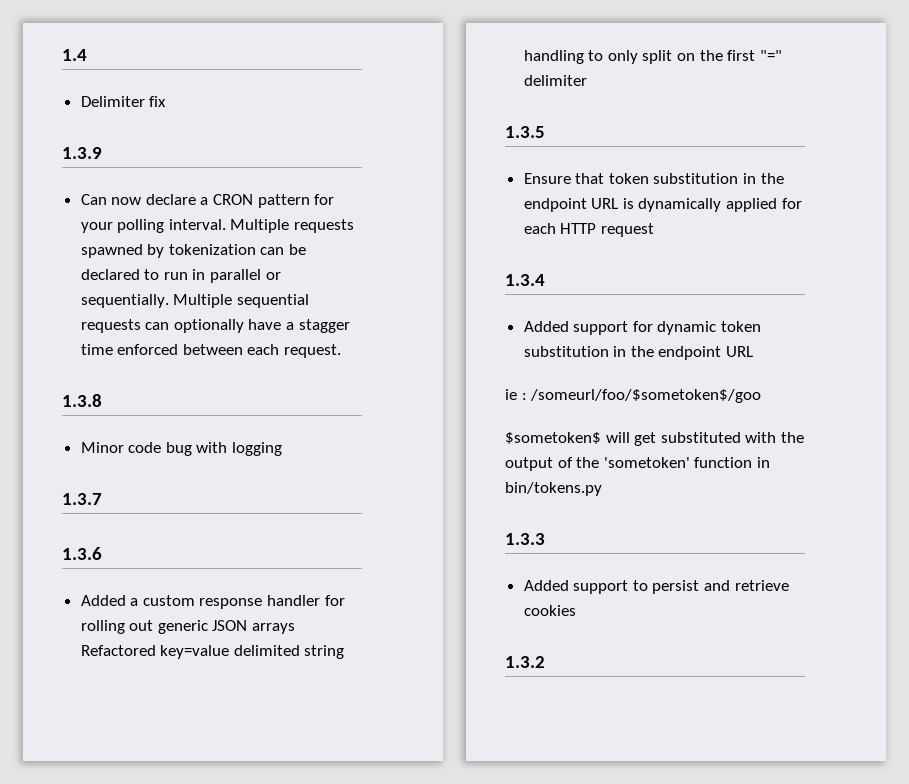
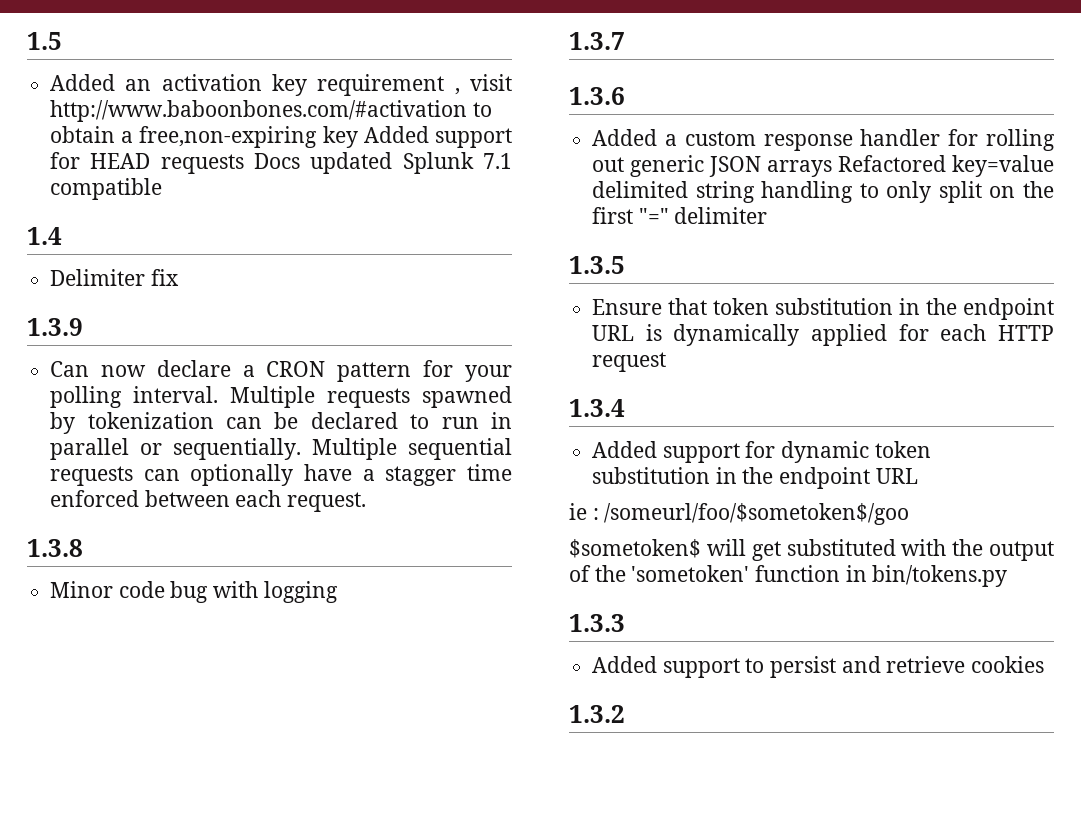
+ 1.5
+ Added an activation key requirement , visit http://www.baboonbones.com/#activation to obtain a free,non-expiring key Added support for HEAD requests Docs updated Splunk 7.1 compatible

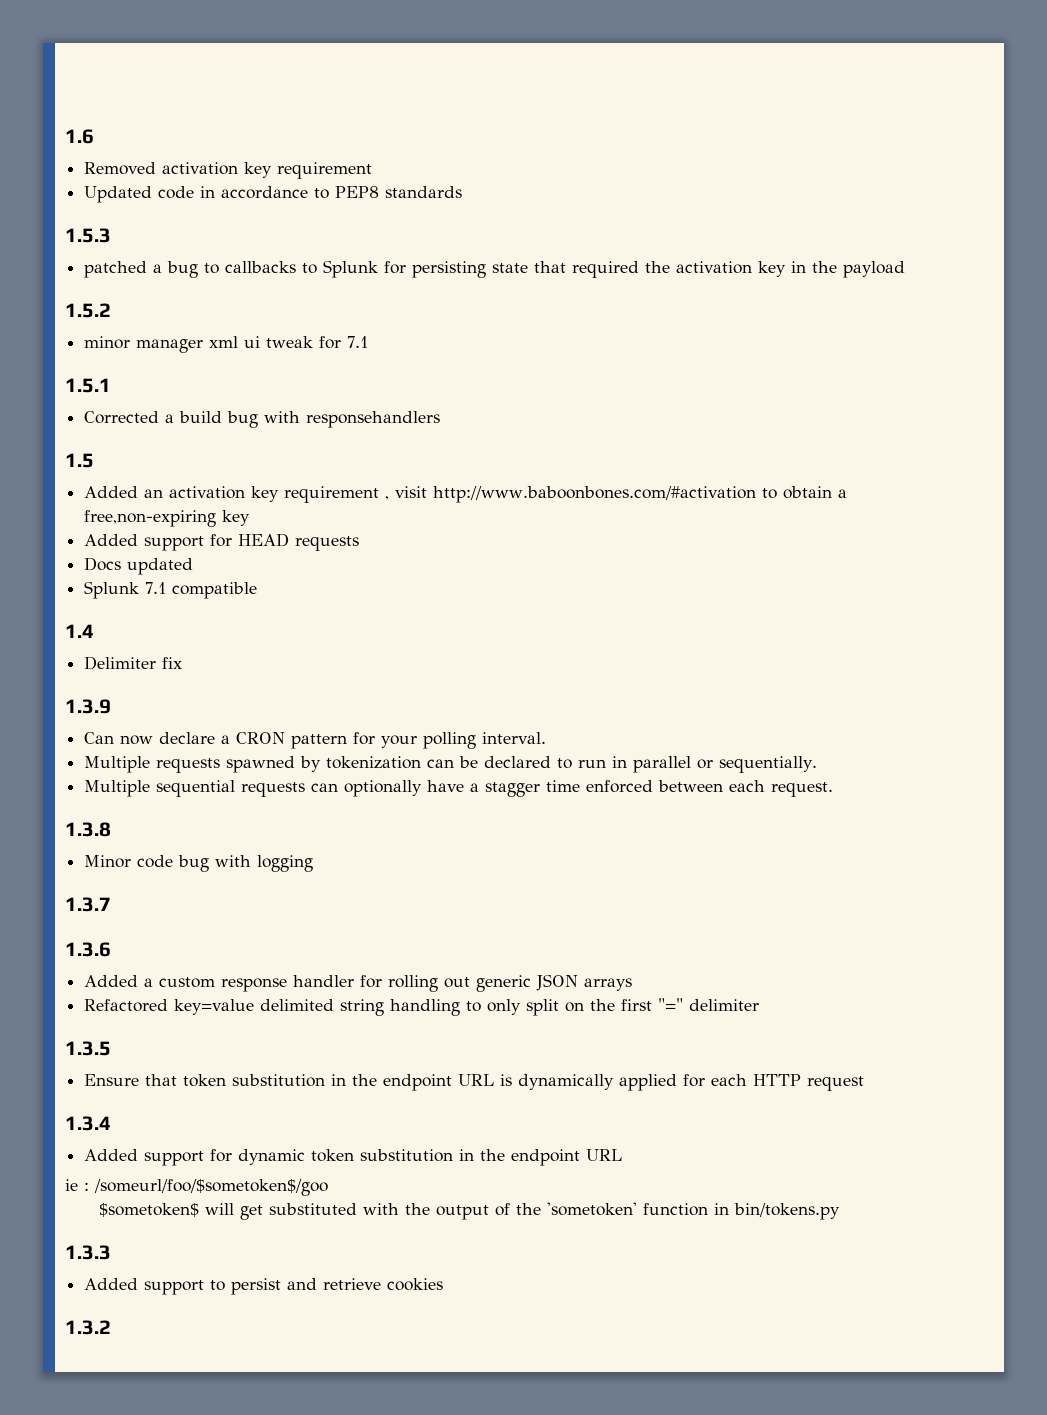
+ 1.6
+ Removed activation key requirement
+ Updated code in accordance to PEP8 standards
+ 1.5.3
+ patched a bug to callbacks to Splunk for persisting state that required the activation key in the payload
+ 1.5.2
+ minor manager xml ui tweak for 7.1
+ 1.5.1
+ Corrected a build bug with responsehandlers
- Added an activation key requirement , visit http://www.baboonbones.com/#activation to obtain a free,non-expiring key Added support for HEAD requests Docs updated Splunk 7.1 compatible
+ Added an activation key requirement , visit http://www.baboonbones.com/#activation to obtain a free,non-expiring key
+ Added support for HEAD requests
+ Docs updated
+ Splunk 7.1 compatible
- Can now declare a CRON pattern for your polling interval. Multiple requests spawned by tokenization can be declared to run in parallel or sequentially. Multiple sequential requests can optionally have a stagger time enforced between each request.
+ Can now declare a CRON pattern for your polling interval.
+ Multiple requests spawned by tokenization can be declared to run in parallel or sequentially.
+ Multiple sequential requests can optionally have a stagger time enforced between each request.
- Added a custom response handler for rolling out generic JSON arrays Refactored key=value delimited string handling to only split on the first "=" delimiter
+ Added a custom response handler for rolling out generic JSON arrays
+ Refactored key=value delimited string handling to only split on the first "=" delimiter

